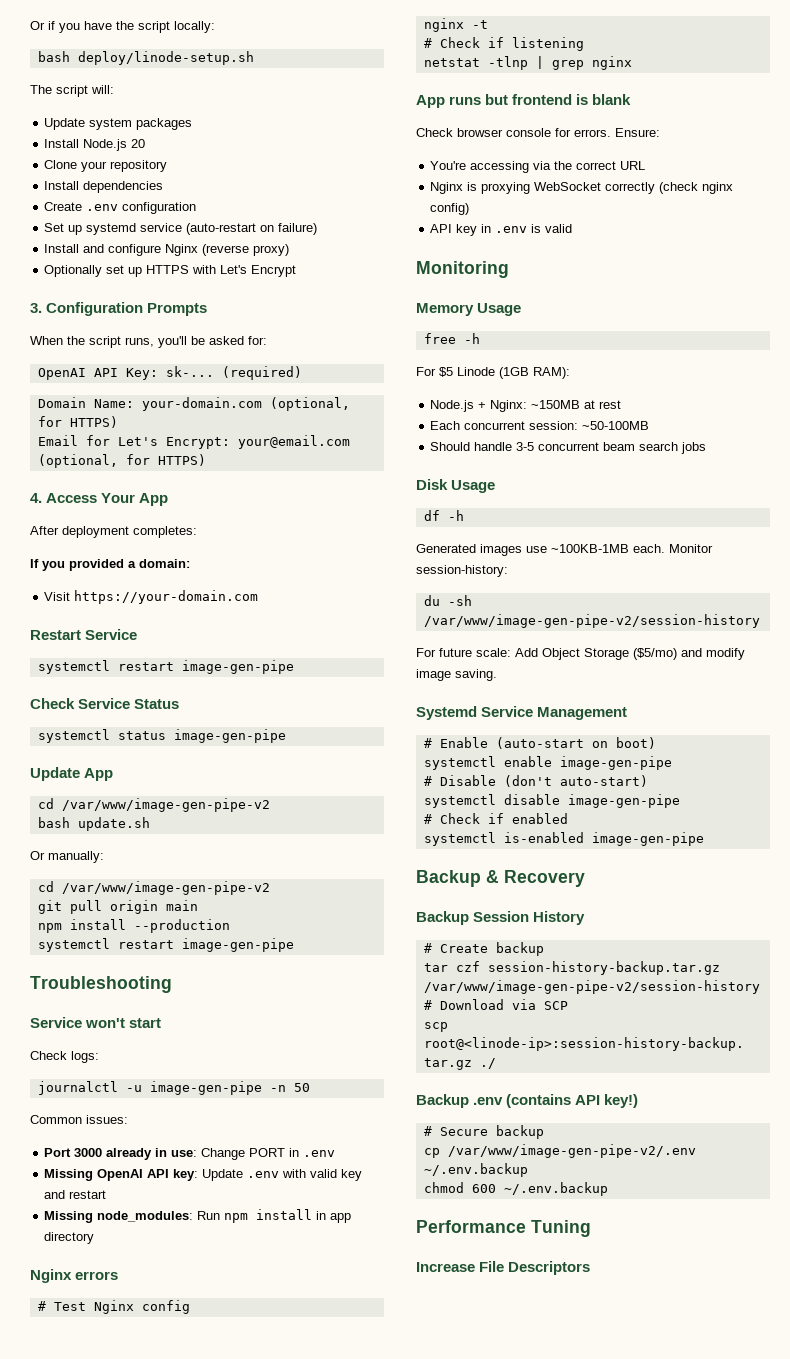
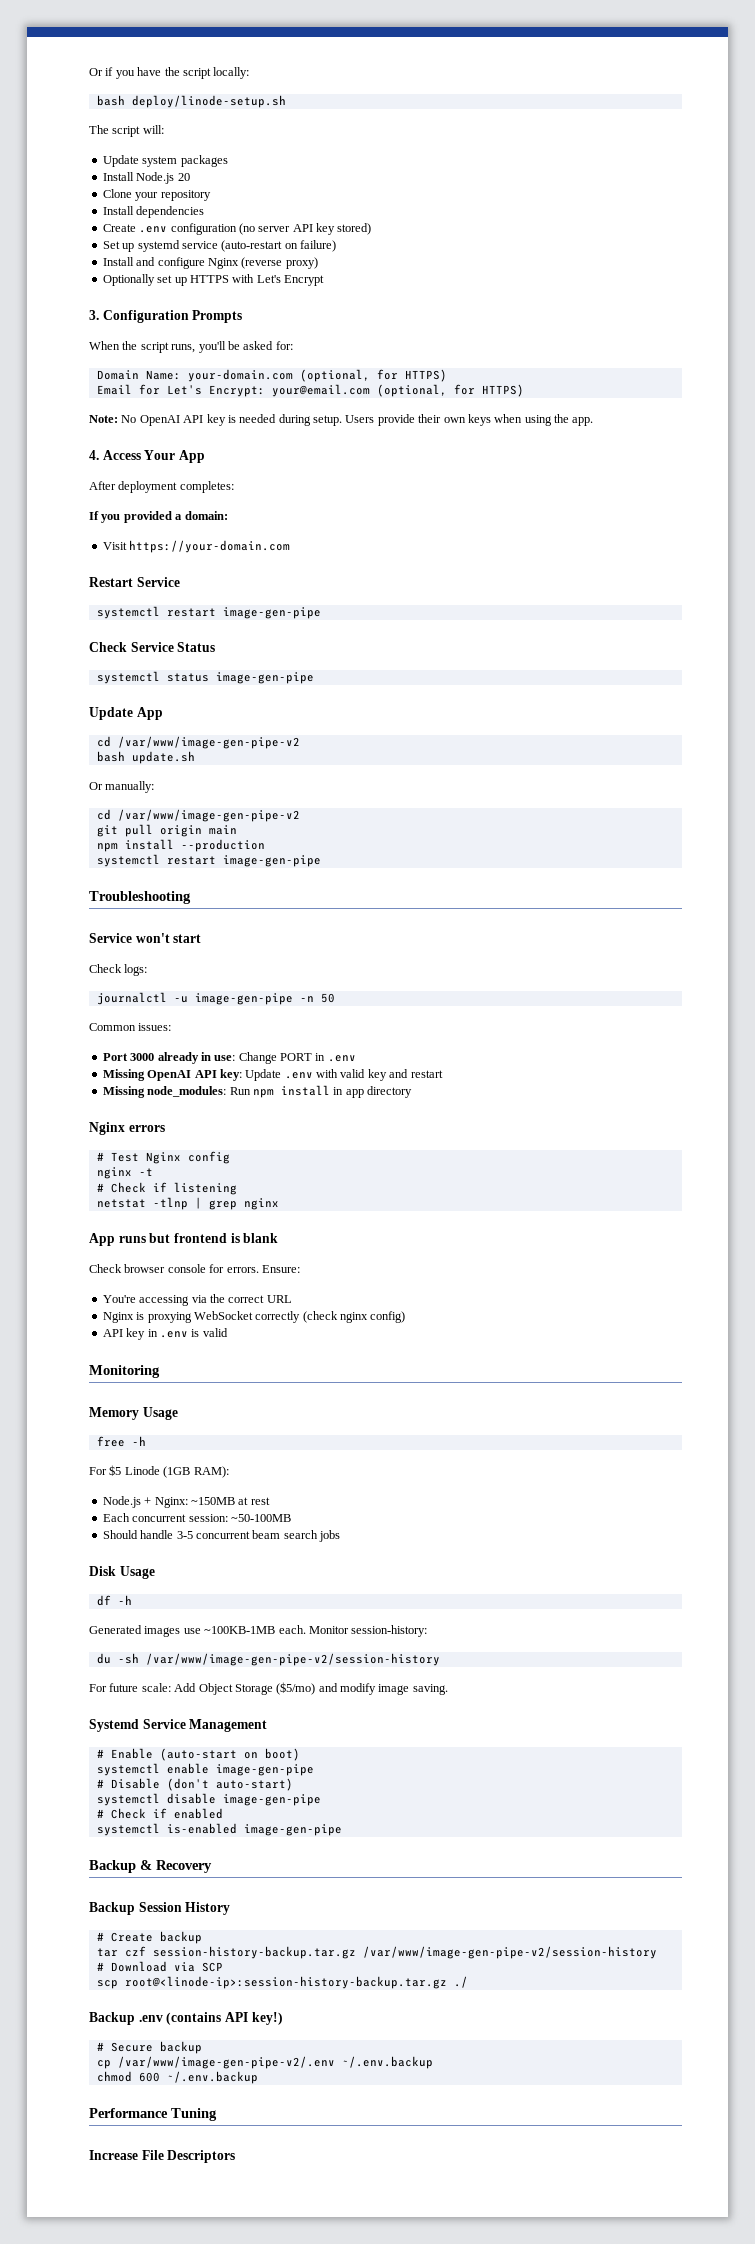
- Create .env configuration
+ Create .env configuration (no server API key stored)
- OpenAI API Key: sk-... (required)
+ Note: No OpenAI API key is needed during setup. Users provide their own keys when using the app.

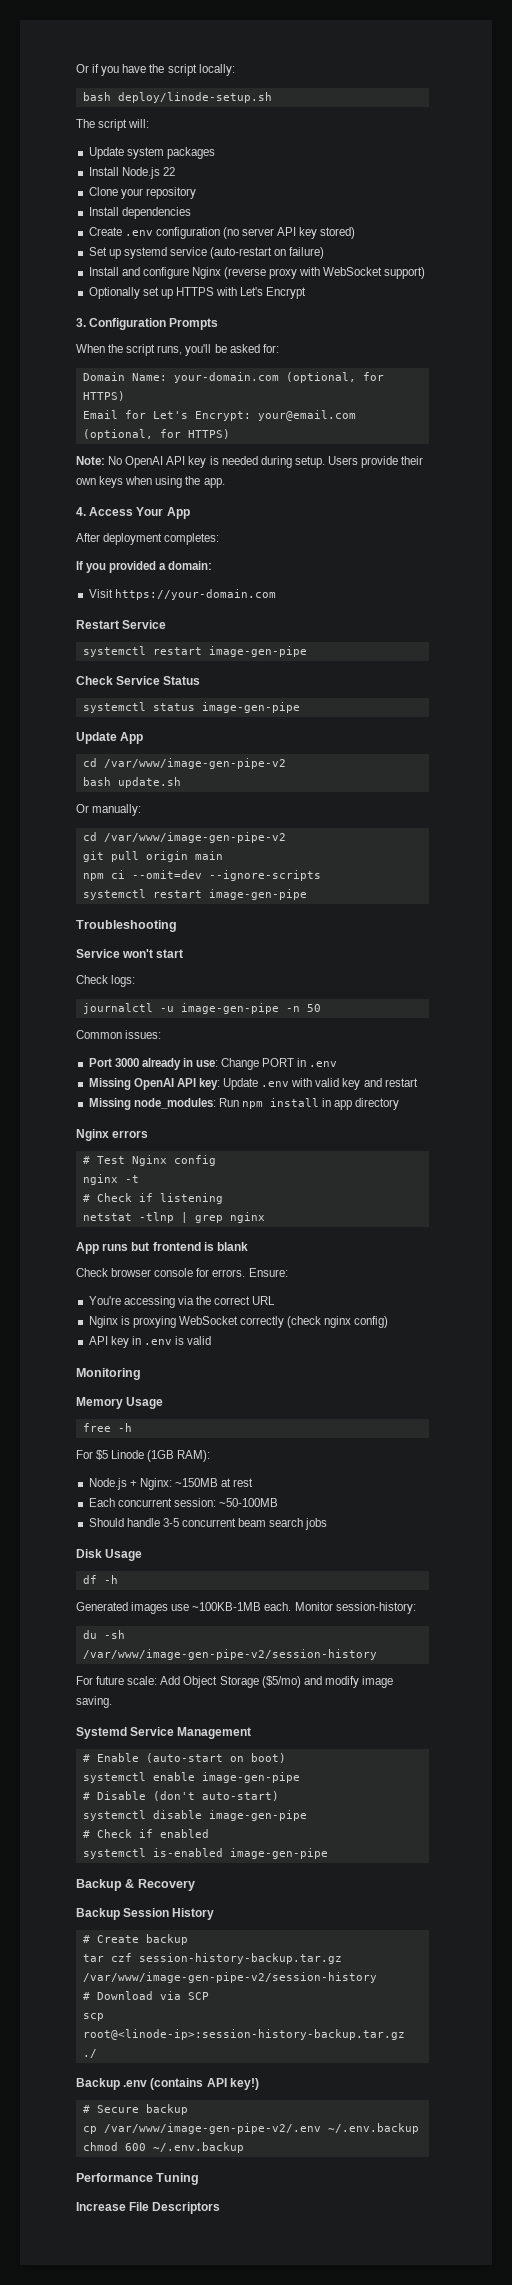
- Install Node.js 20
+ Install Node.js 22
- Install and configure Nginx (reverse proxy)
+ Install and configure Nginx (reverse proxy with WebSocket support)
- npm install --production
+ npm ci --omit=dev --ignore-scripts

